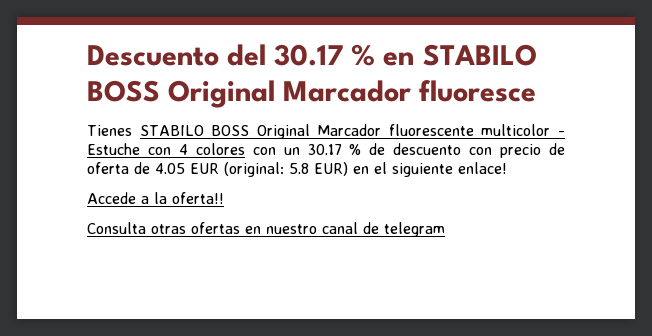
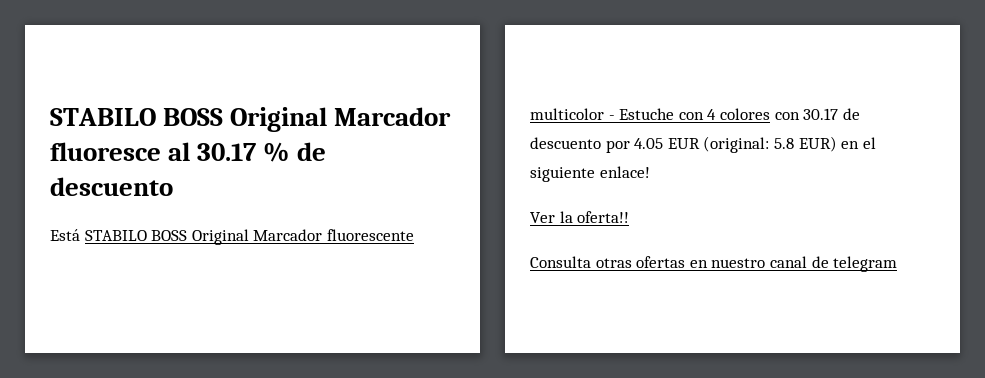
- Descuento del 30.17 % en STABILO BOSS Original Marcador fluoresce
- Tienes STABILO BOSS Original Marcador fluorescente multicolor - Estuche con 4 colores con un 30.17 % de descuento con precio de oferta de 4.05 EUR (original: 5.8 EUR) en el siguiente enlace!
+ STABILO BOSS Original Marcador fluoresce al 30.17 % de descuento
+ Está STABILO BOSS Original Marcador fluorescente multicolor - Estuche con 4 colores con 30.17 de descuento por 4.05 EUR (original: 5.8 EUR) en el siguiente enlace!
- Accede a la oferta!!
+ Ver la oferta!!

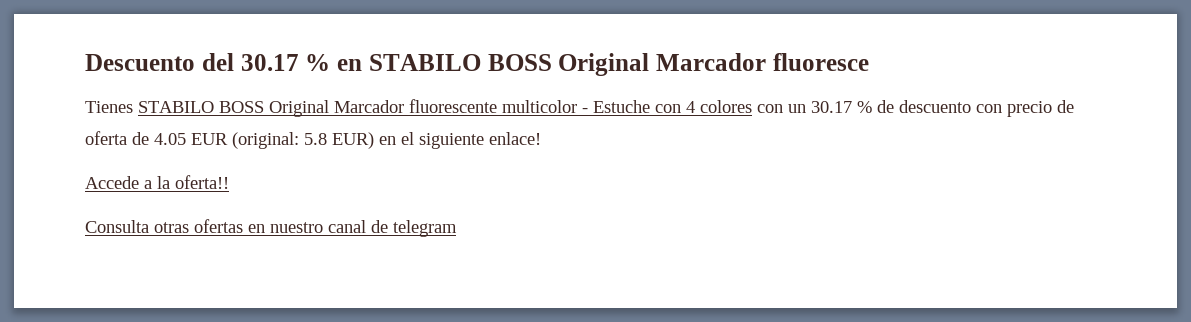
- STABILO BOSS Original Marcador fluoresce al 30.17 % de descuento
- Está STABILO BOSS Original Marcador fluorescente multicolor - Estuche con 4 colores con 30.17 de descuento por 4.05 EUR (original: 5.8 EUR) en el siguiente enlace!
+ Descuento del 30.17 % en STABILO BOSS Original Marcador fluoresce
+ Tienes STABILO BOSS Original Marcador fluorescente multicolor - Estuche con 4 colores con un 30.17 % de descuento con precio de oferta de 4.05 EUR (original: 5.8 EUR) en el siguiente enlace!
- Ver la oferta!!
+ Accede a la oferta!!

